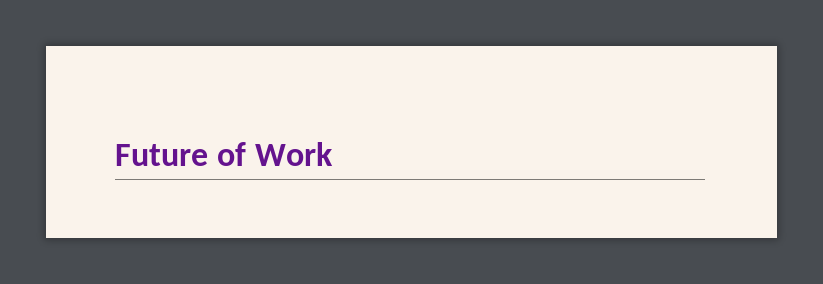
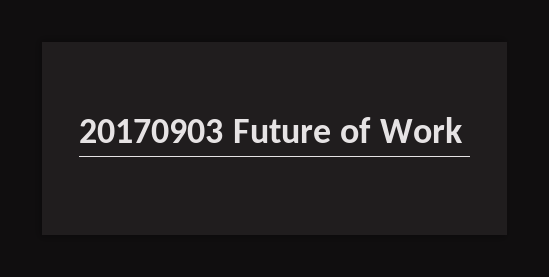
- Future of Work
+ 20170903 Future of Work

